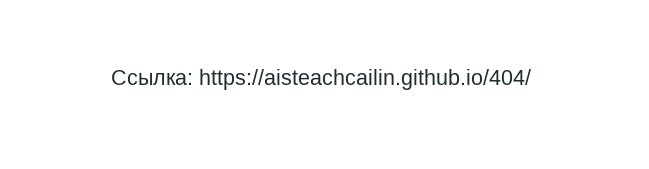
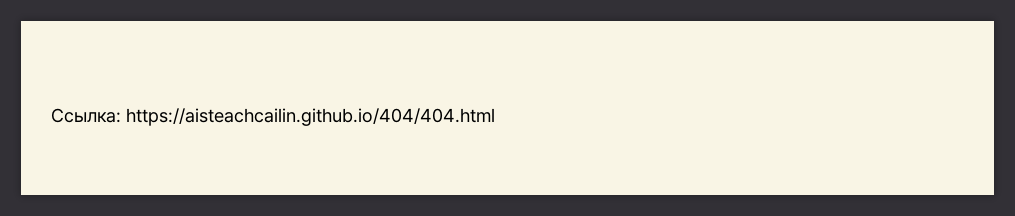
- Ссылка: https://aisteachcailin.github.io/404/
+ Ссылка: https://aisteachcailin.github.io/404/404.html

